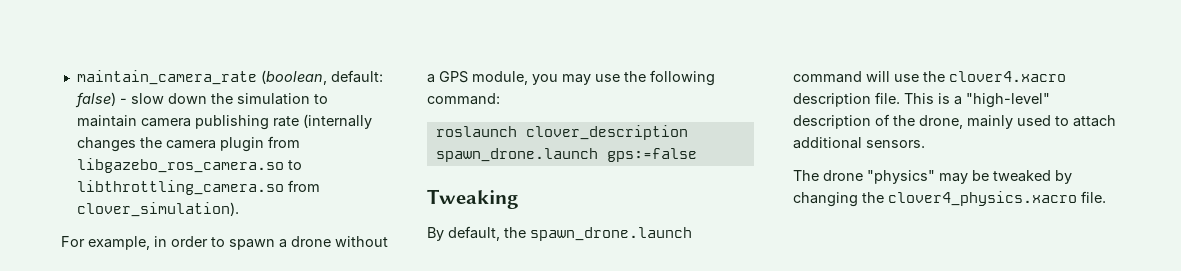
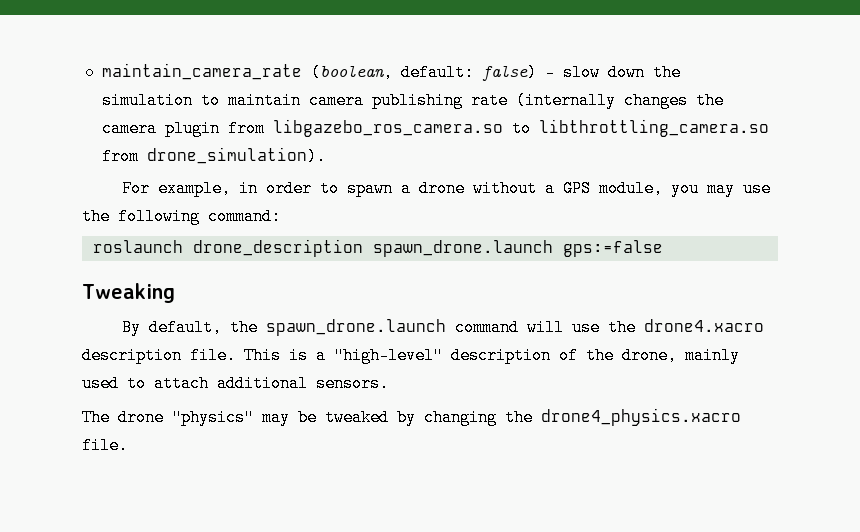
- maintain_camera_rate (boolean, default: false) - slow down the simulation to maintain camera publishing rate (internally changes the camera plugin from libgazebo_ros_camera.so to libthrottling_camera.so from clover_simulation).
+ maintain_camera_rate (boolean, default: false) - slow down the simulation to maintain camera publishing rate (internally changes the camera plugin from libgazebo_ros_camera.so to libthrottling_camera.so from drone_simulation).
- roslaunch clover_description spawn_drone.launch gps:=false
+ roslaunch drone_description spawn_drone.launch gps:=false
- By default, the spawn_drone.launch command will use the clover4.xacro description file.
+ By default, the spawn_drone.launch command will use the drone4.xacro description file.
- The drone "physics" may be tweaked by changing the clover4_physics.xacro file.
+ The drone "physics" may be tweaked by changing the drone4_physics.xacro file.

